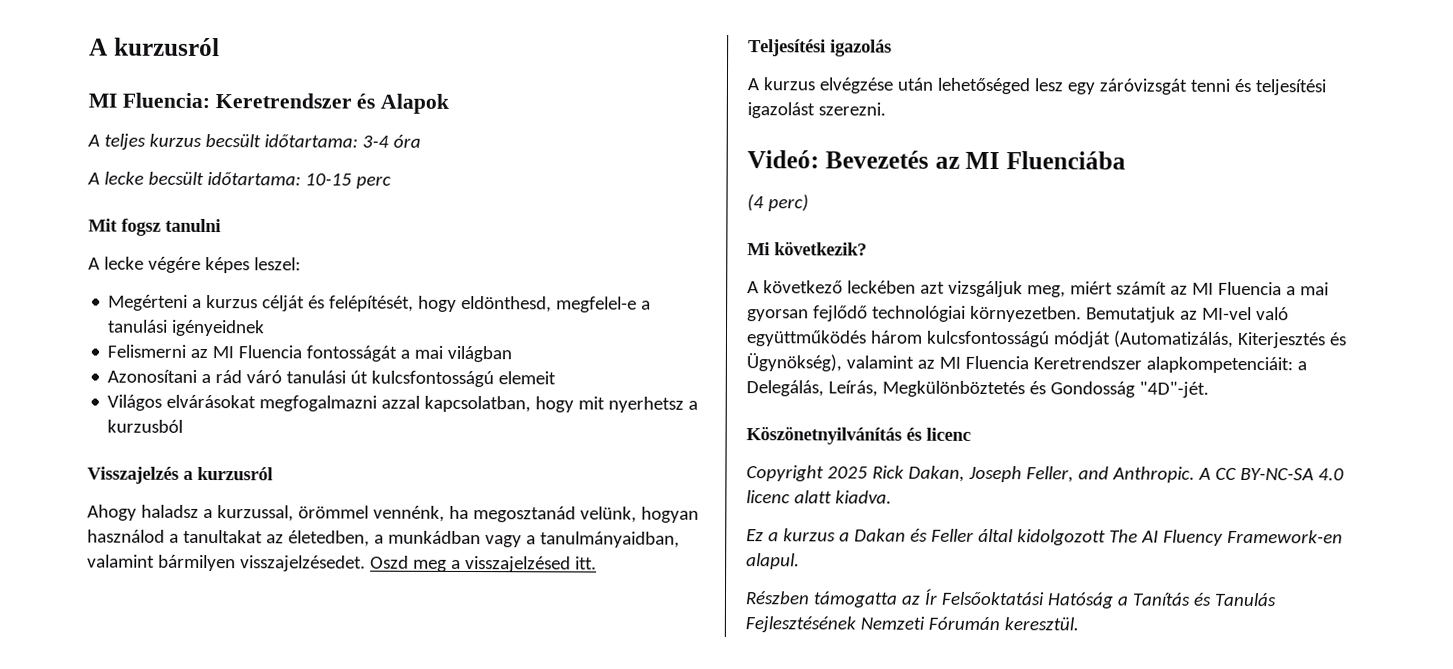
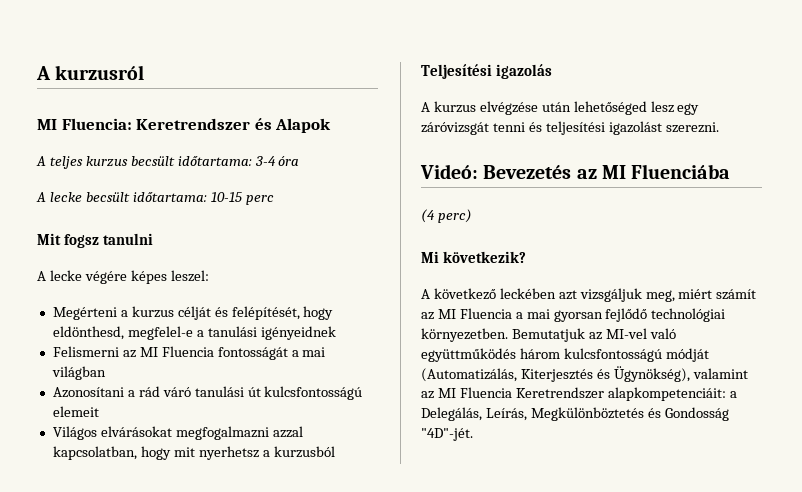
- Visszajelzés a kurzusról
- Ahogy haladsz a kurzussal, örömmel vennénk, ha megosztanád velünk, hogyan használod a tanultakat az életedben, a munkádban vagy a tanulmányaidban, valamint bármilyen visszajelzésedet. Oszd meg a visszajelzésed itt.
- Köszönetnyilvánítás és licenc
- Copyright 2025 Rick Dakan, Joseph Feller, and Anthropic. A CC BY-NC-SA 4.0 licenc alatt kiadva.
- Ez a kurzus a Dakan és Feller által kidolgozott The AI Fluency Framework-en alapul.
- Részben támogatta az Ír Felsőoktatási Hatóság a Tanítás és Tanulás Fejlesztésének Nemzeti Fórumán keresztül.

